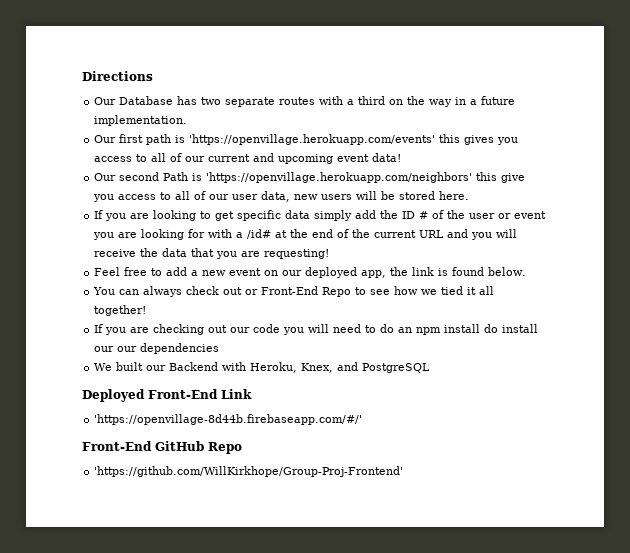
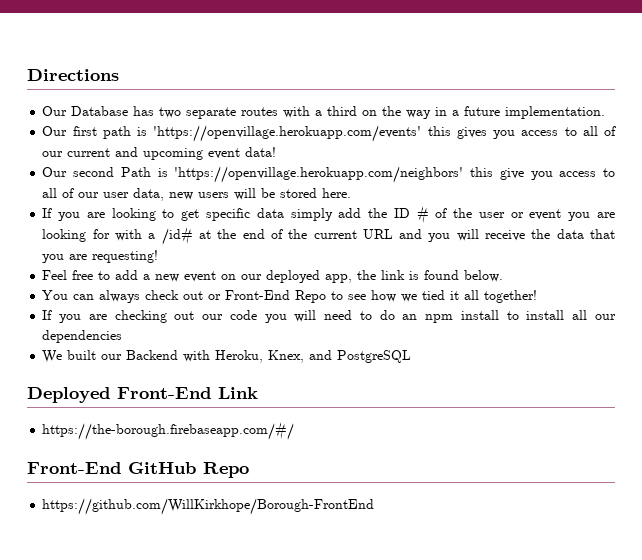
- If you are checking out our code you will need to do an npm install do install our our dependencies
+ If you are checking out our code you will need to do an npm install to install all our dependencies
- 'https://openvillage-8d44b.firebaseapp.com/#/'
+ https://the-borough.firebaseapp.com/#/
- 'https://github.com/WillKirkhope/Group-Proj-Frontend'
+ https://github.com/WillKirkhope/Borough-FrontEnd

